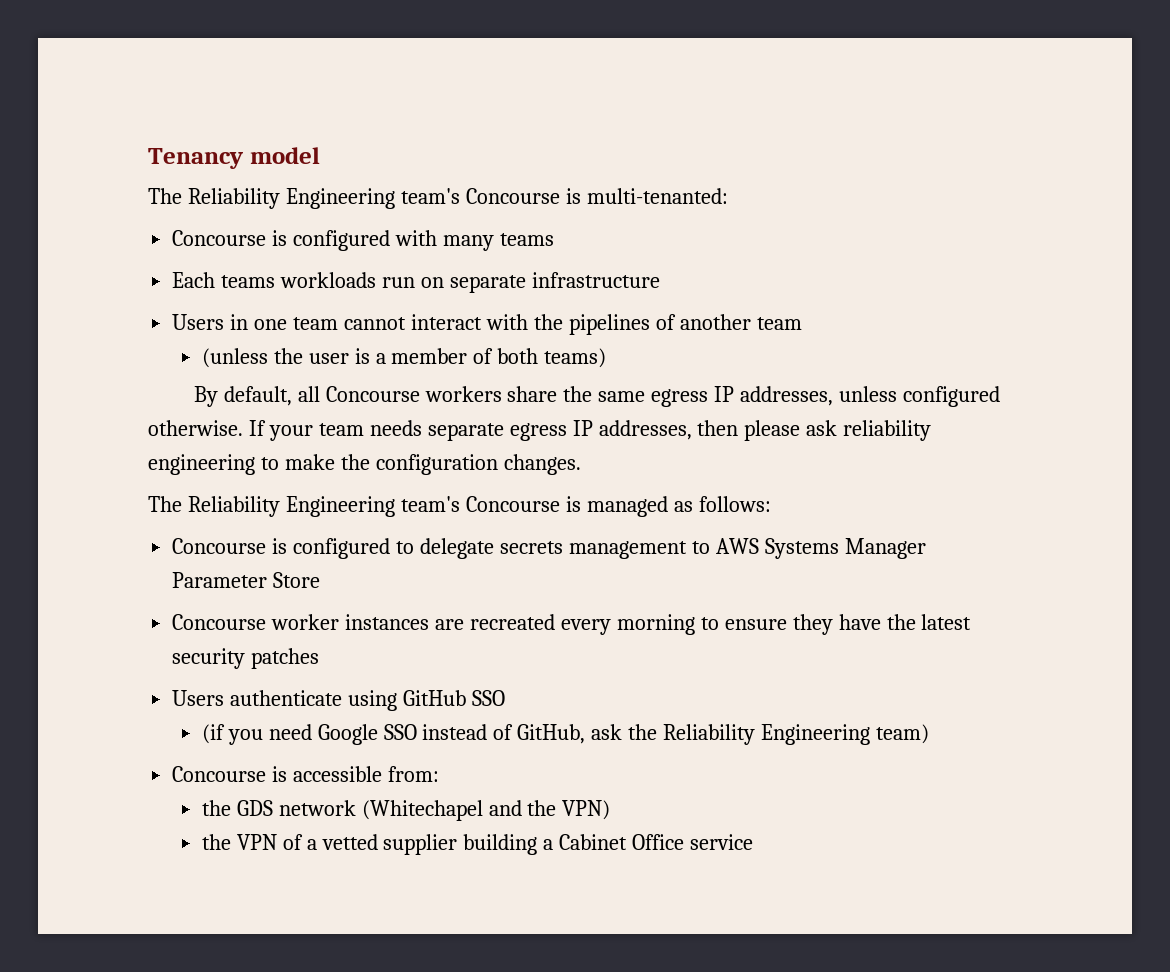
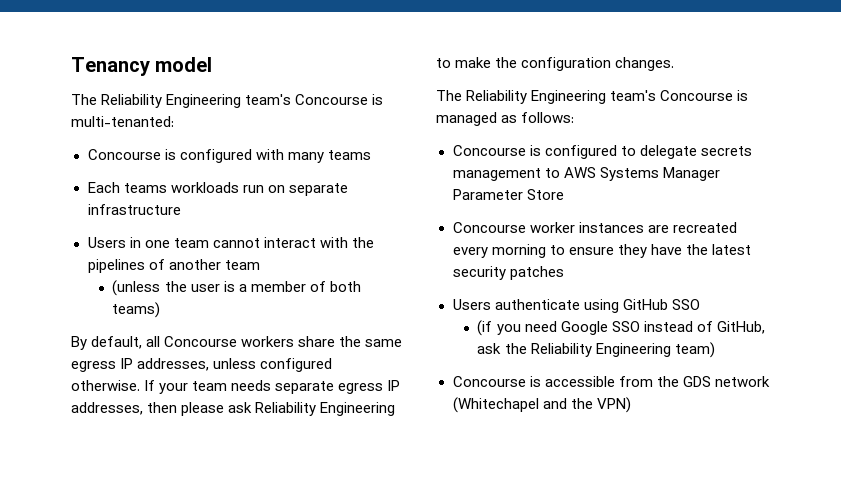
- If your team needs separate egress IP addresses, then please ask reliability engineering to make the configuration changes.
+ If your team needs separate egress IP addresses, then please ask Reliability Engineering to make the configuration changes.
- Concourse is accessible from:
- the GDS network (Whitechapel and the VPN)
+ Concourse is accessible from the GDS network (Whitechapel and the VPN)
- the VPN of a vetted supplier building a Cabinet Office service

